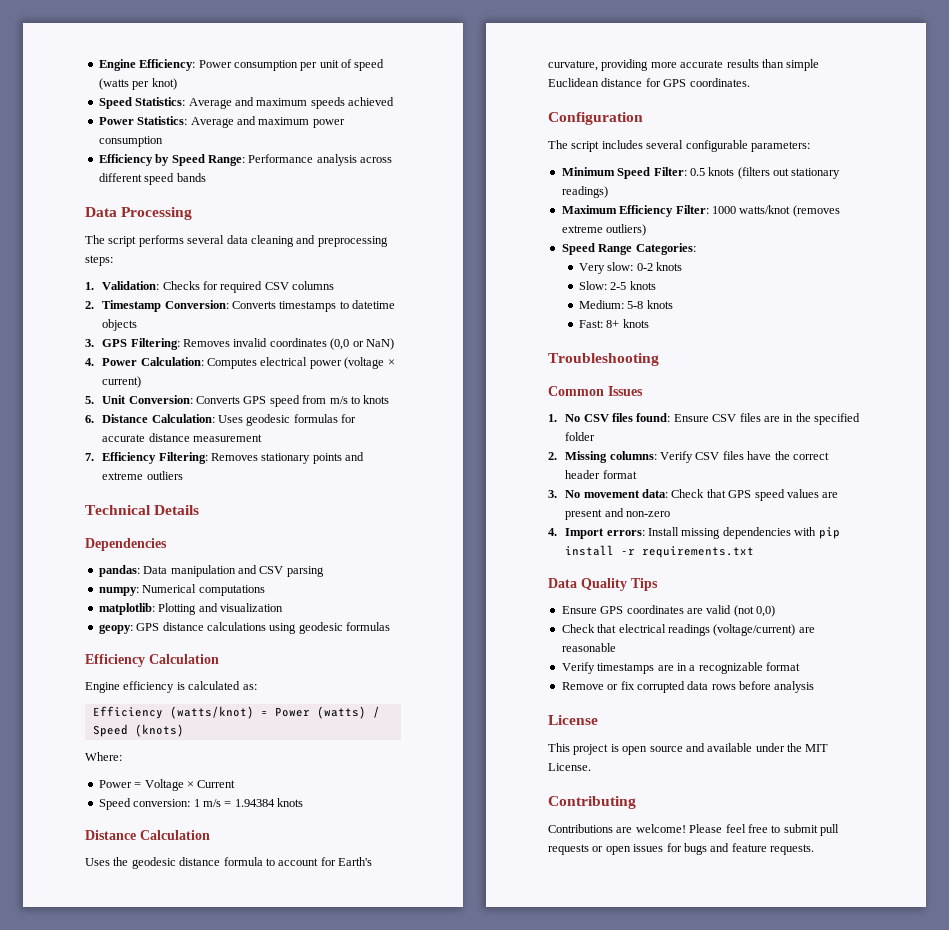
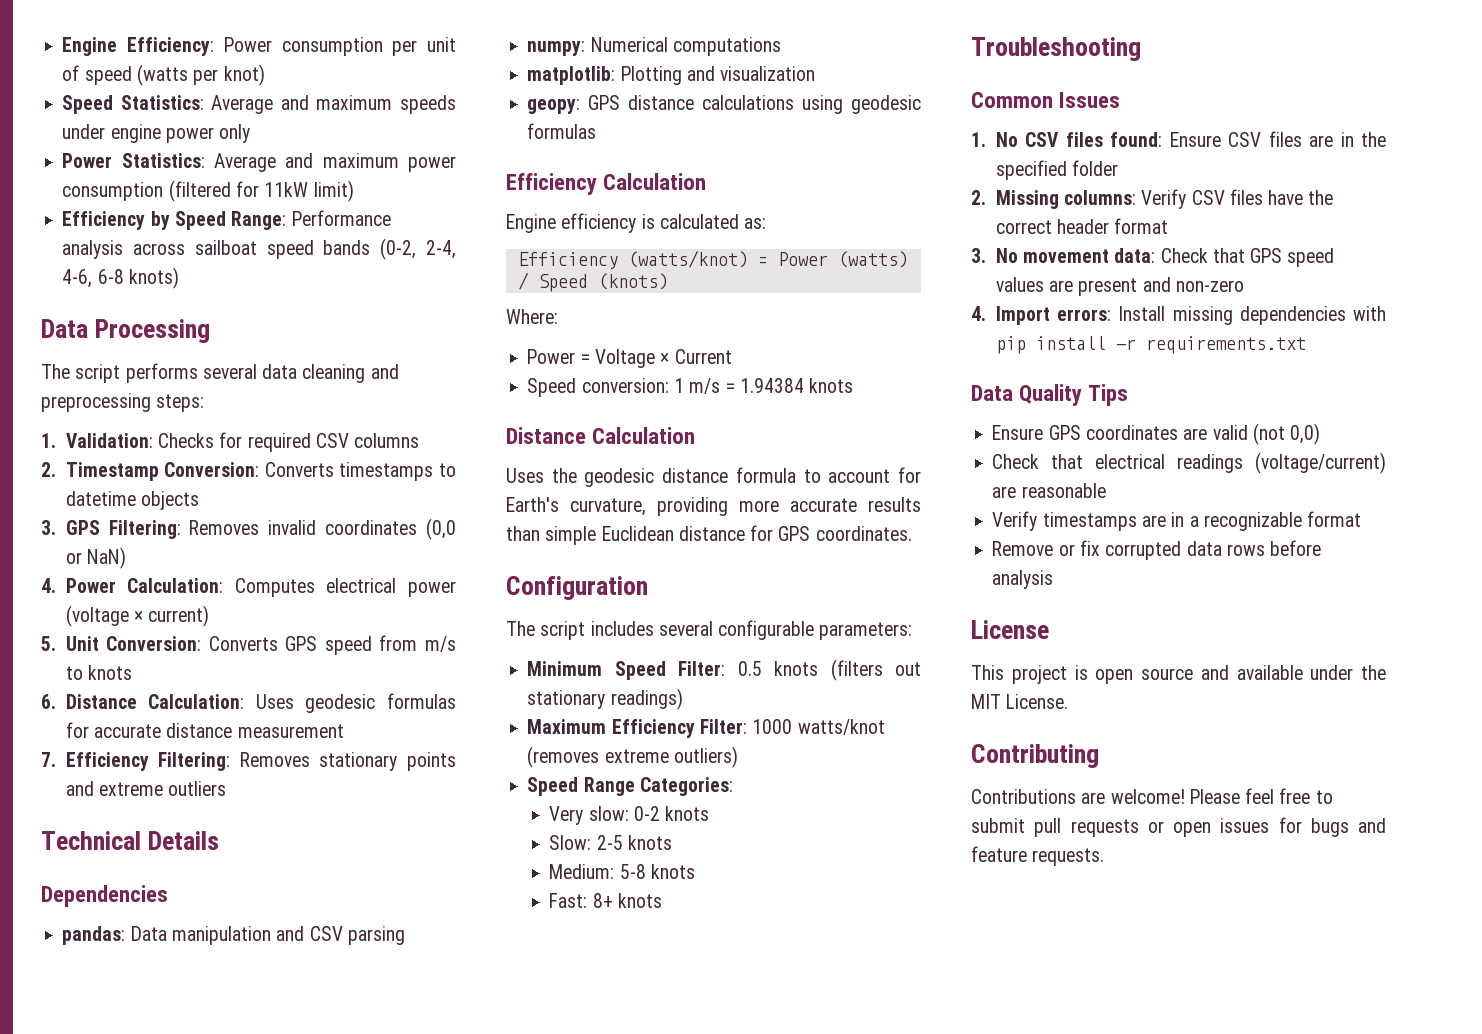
- Speed Statistics: Average and maximum speeds achieved
+ Speed Statistics: Average and maximum speeds under engine power only
- Power Statistics: Average and maximum power consumption
+ Power Statistics: Average and maximum power consumption (filtered for 11kW limit)
- Efficiency by Speed Range: Performance analysis across different speed bands
+ Efficiency by Speed Range: Performance analysis across sailboat speed bands (0-2, 2-4, 4-6, 6-8 knots)

